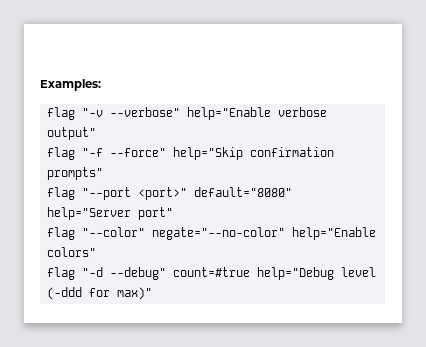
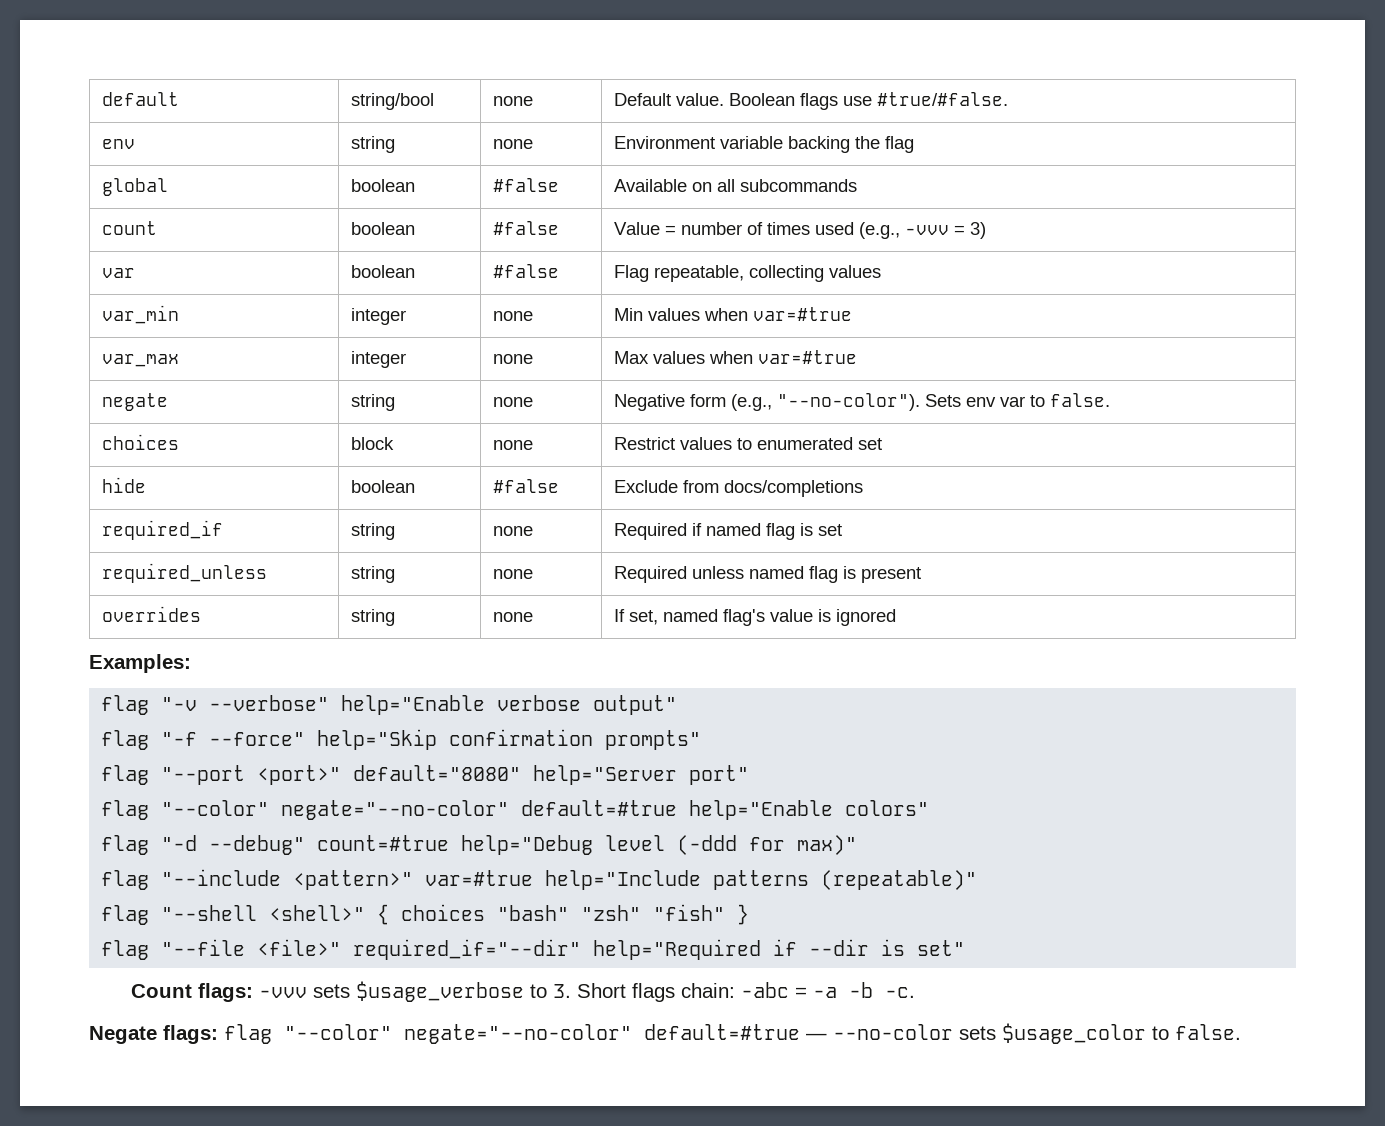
+ default | string/bool | none | Default value. Boolean flags use #true/#false.
+ env | string | none | Environment variable backing the flag
+ global | boolean | #false | Available on all subcommands
+ count | boolean | #false | Value = number of times used (e.g., -vvv = 3)
+ var | boolean | #false | Flag repeatable, collecting values
+ var_min | integer | none | Min values when var=#true
+ var_max | integer | none | Max values when var=#true
+ negate | string | none | Negative form (e.g., "--no-color"). Sets env var to false.
+ choices | block | none | Restrict values to enumerated set
+ hide | boolean | #false | Exclude from docs/completions
+ required_if | string | none | Required if named flag is set
+ required_unless | string | none | Required unless named flag is present
+ overrides | string | none | If set, named flag's value is ignored
- flag "--color" negate="--no-color" help="Enable colors"
+ flag "--color" negate="--no-color" default=#true help="Enable colors"
+ flag "--include <pattern>" var=#true help="Include patterns (repeatable)"
+ flag "--shell <shell>" { choices "bash" "zsh" "fish" }
+ flag "--file <file>" required_if="--dir" help="Required if --dir is set"
+ Count flags: -vvv sets $usage_verbose to 3. Short flags chain: -abc = -a -b -c.
+ Negate flags: flag "--color" negate="--no-color" default=#true — --no-color sets $usage_color to false.

